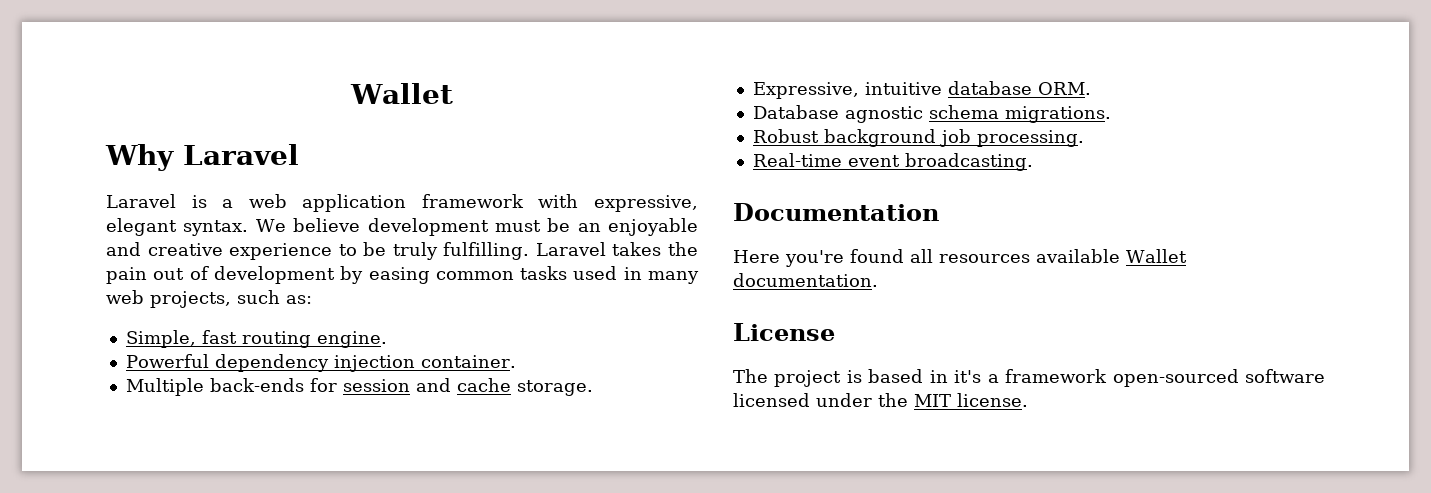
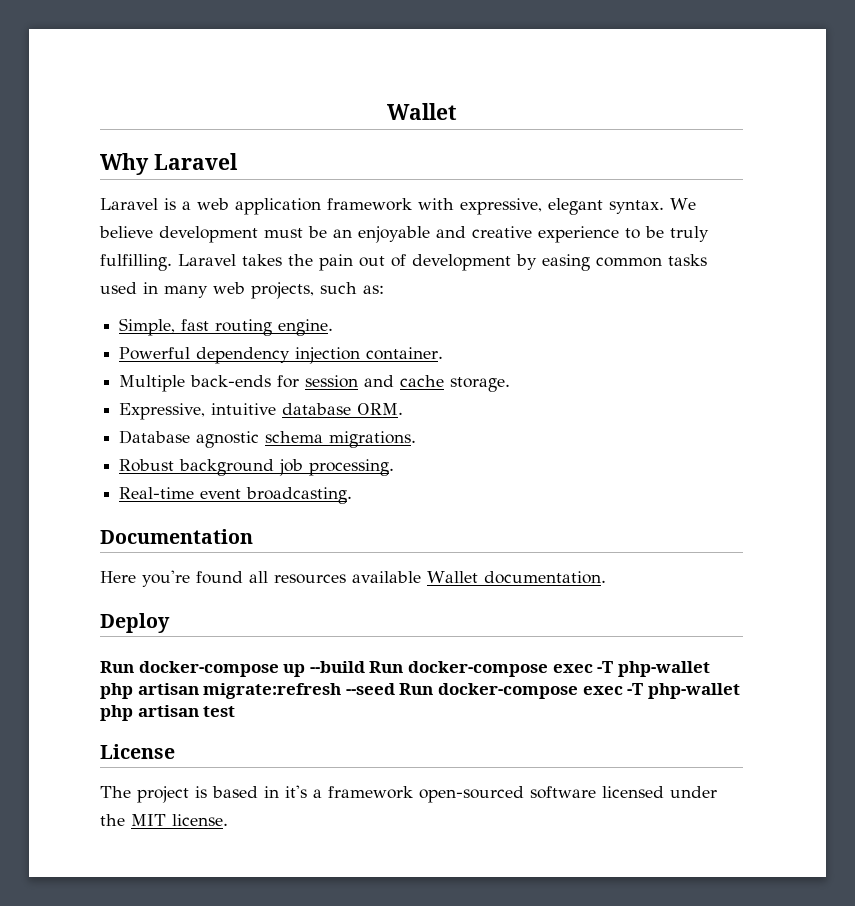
+ Deploy
+ Run docker-compose up --build Run docker-compose exec -T php-wallet php artisan migrate:refresh --seed Run docker-compose exec -T php-wallet php artisan test

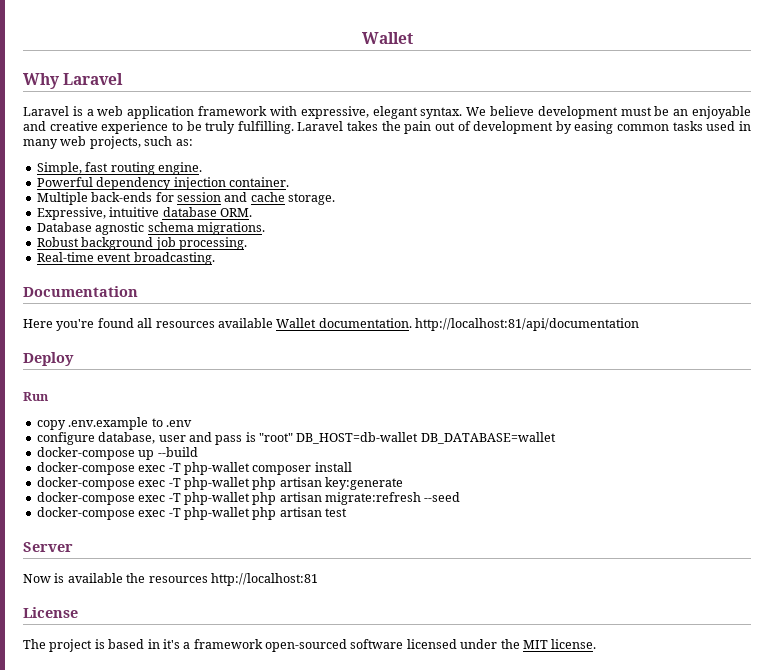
- Here you're found all resources available Wallet documentation.
+ Here you're found all resources available Wallet documentation. http://localhost:81/api/documentation
- Run docker-compose up --build Run docker-compose exec -T php-wallet php artisan migrate:refresh --seed Run docker-compose exec -T php-wallet php artisan test
+ Run
+ copy .env.example to .env
+ configure database, user and pass is "root" DB_HOST=db-wallet DB_DATABASE=wallet
+ docker-compose up --build
+ docker-compose exec -T php-wallet composer install
+ docker-compose exec -T php-wallet php artisan key:generate
+ docker-compose exec -T php-wallet php artisan migrate:refresh --seed
+ docker-compose exec -T php-wallet php artisan test
+ Server
+ Now is available the resources http://localhost:81

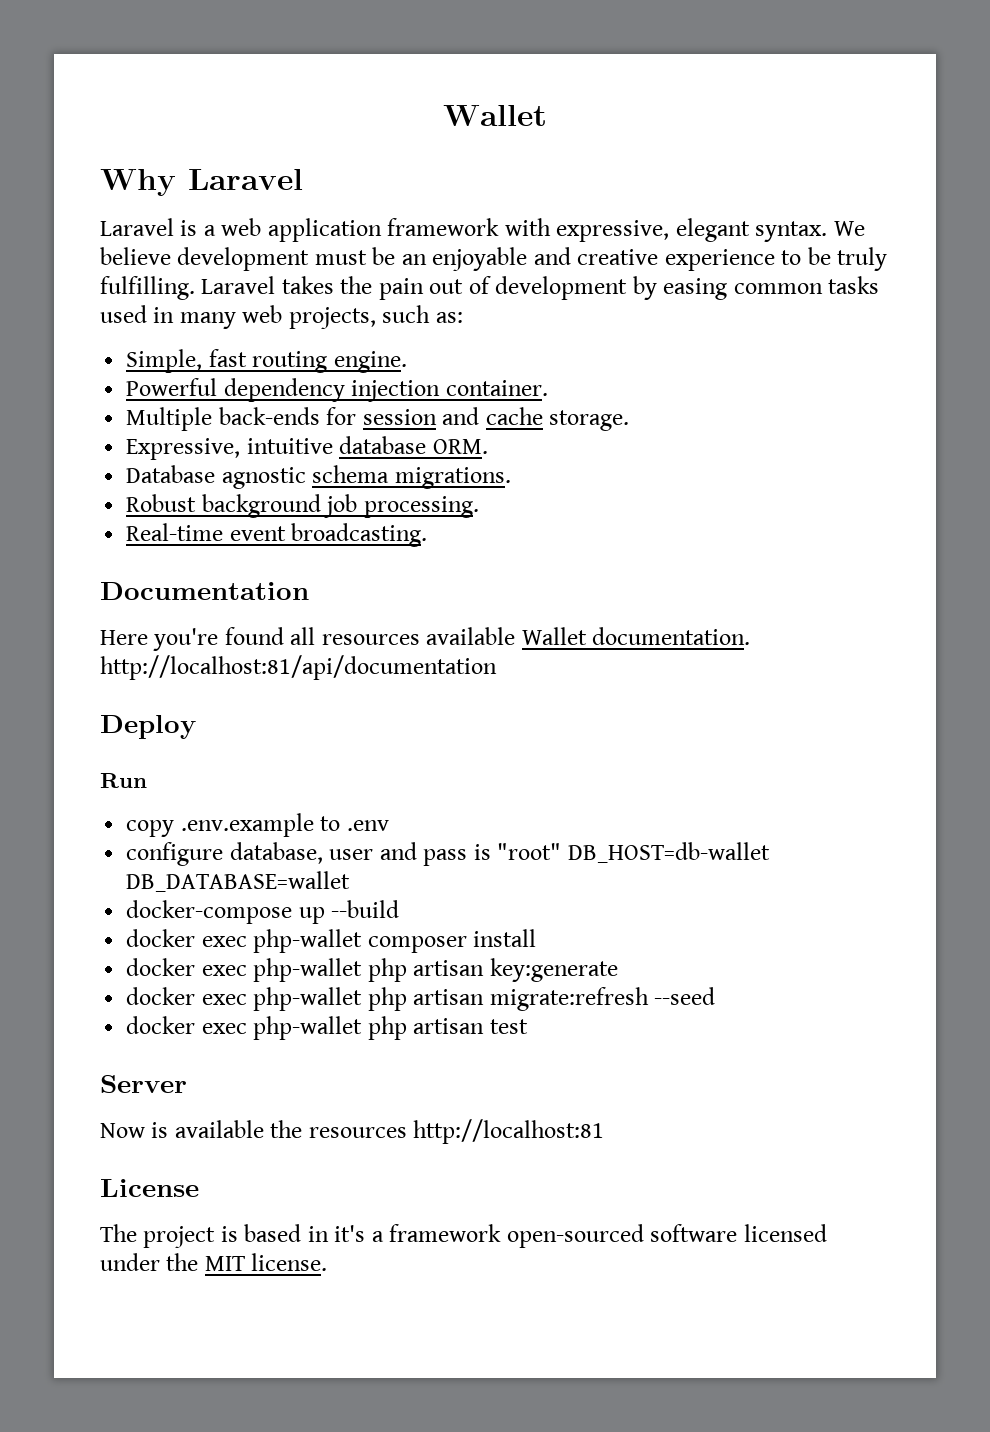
- docker-compose exec -T php-wallet composer install
+ docker exec php-wallet composer install
- docker-compose exec -T php-wallet php artisan key:generate
+ docker exec php-wallet php artisan key:generate
- docker-compose exec -T php-wallet php artisan migrate:refresh --seed
+ docker exec php-wallet php artisan migrate:refresh --seed
- docker-compose exec -T php-wallet php artisan test
+ docker exec php-wallet php artisan test

